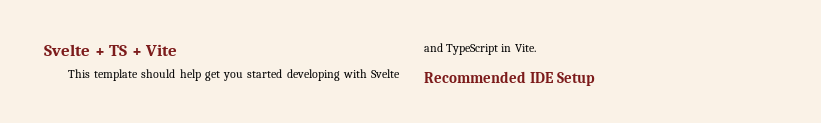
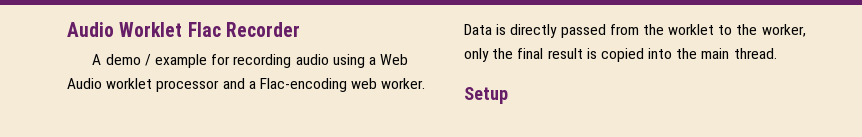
- Svelte + TS + Vite
- This template should help get you started developing with Svelte and TypeScript in Vite.
- Recommended IDE Setup
+ Audio Worklet Flac Recorder
+ A demo / example for recording audio using a Web Audio worklet processor and a Flac-encoding web worker. Data is directly passed from the worklet to the worker, only the final result is copied into the main thread.
+ Setup

